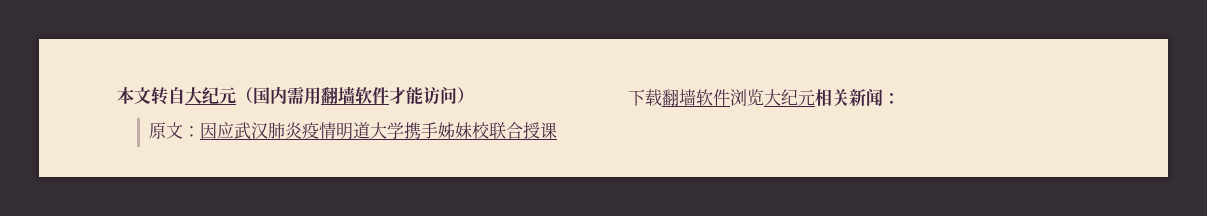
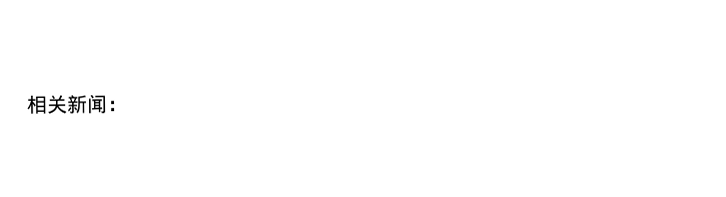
- 本文转自大纪元（国内需用翻墙软件才能访问）
- 原文：因应武汉肺炎疫情明道大学携手姊妹校联合授课
- 下载翻墙软件浏览大纪元相关新闻：
+ 相关新闻：

